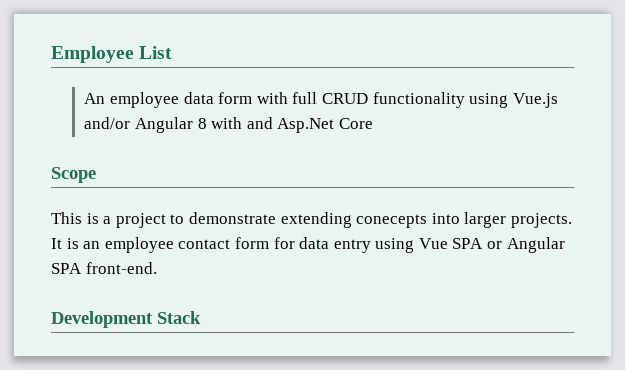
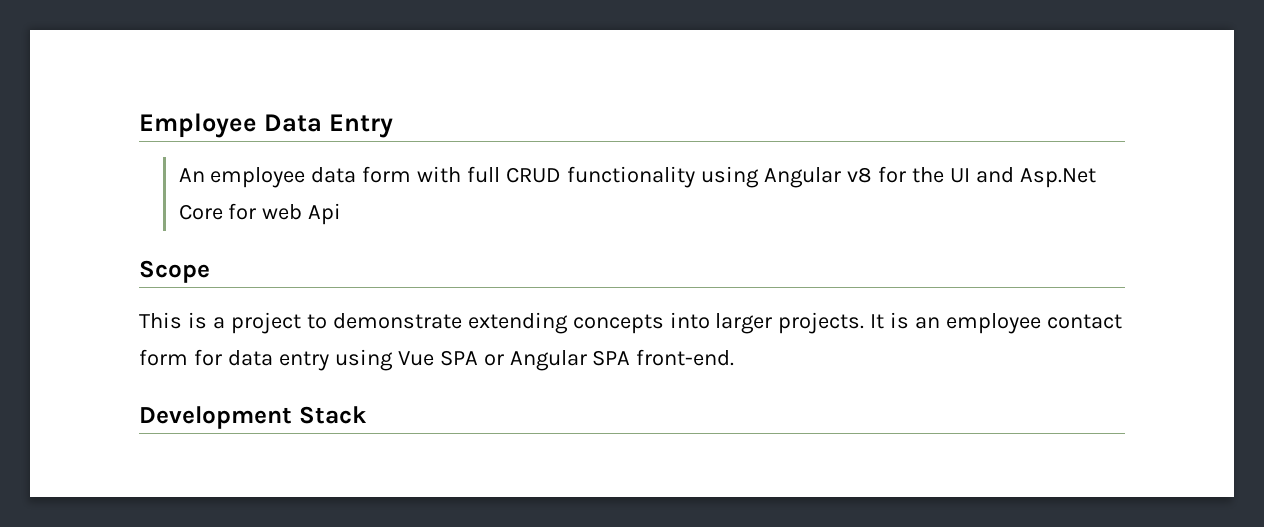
- Employee List
+ Employee Data Entry
- An employee data form with full CRUD functionality using Vue.js and/or Angular 8 with and Asp.Net Core
+ An employee data form with full CRUD functionality using Angular v8 for the UI and Asp.Net Core for web Api
- This is a project to demonstrate extending conecepts into larger projects.
+ This is a project to demonstrate extending concepts into larger projects.

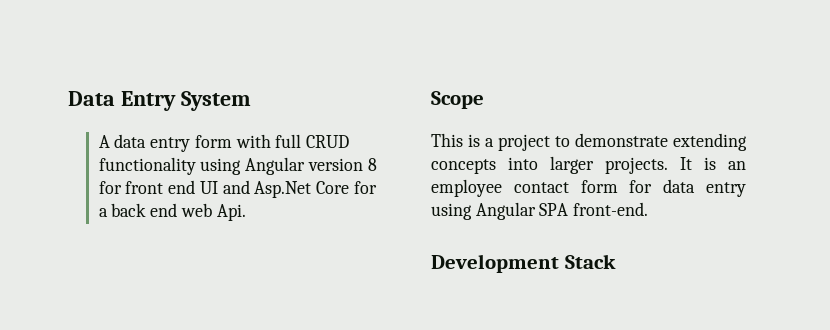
- Employee Data Entry
- An employee data form with full CRUD functionality using Angular v8 for the UI and Asp.Net Core for web Api
+ Data Entry System
+ A data entry form with full CRUD functionality using Angular version 8 for front end UI and Asp.Net Core for a back end web Api.
- It is an employee contact form for data entry using Vue SPA or Angular SPA front-end.
+ It is an employee contact form for data entry using Angular SPA front-end.

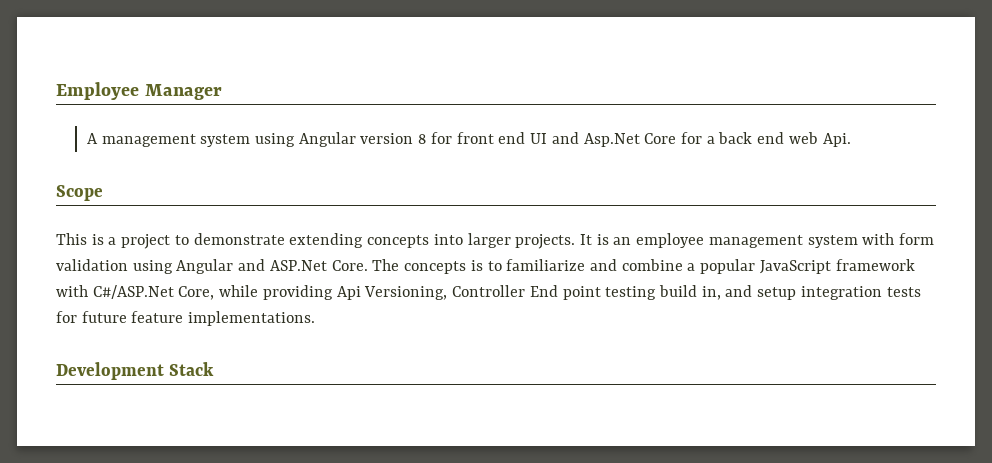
- Data Entry System
- A data entry form with full CRUD functionality using Angular version 8 for front end UI and Asp.Net Core for a back end web Api.
+ Employee Manager
+ A management system using Angular version 8 for front end UI and Asp.Net Core for a back end web Api.
- It is an employee contact form for data entry using Angular SPA front-end.
+ It is an employee management system with form validation using Angular and ASP.Net Core. The concepts is to familiarize and combine a popular JavaScript framework with C#/ASP.Net Core, while providing Api Versioning, Controller End point testing build in, and setup integration tests for future feature implementations.

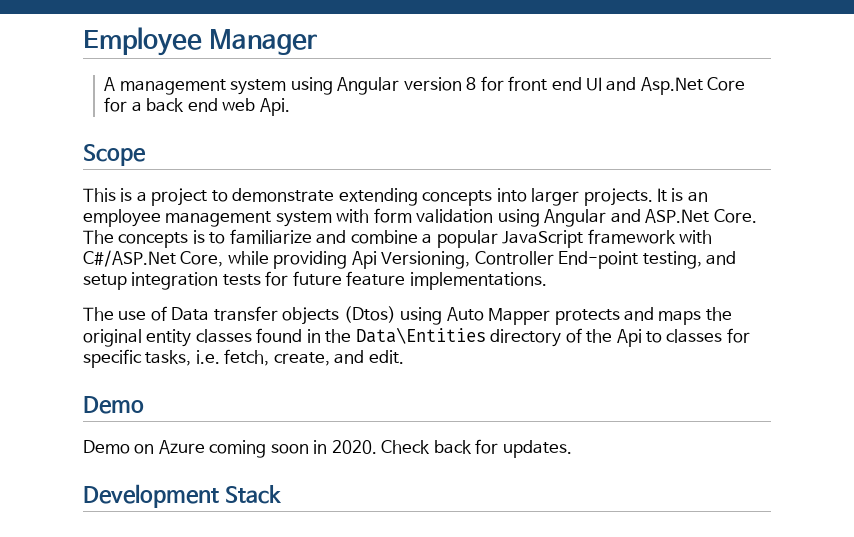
- The concepts is to familiarize and combine a popular JavaScript framework with C#/ASP.Net Core, while providing Api Versioning, Controller End point testing build in, and setup integration tests for future feature implementations.
+ The concepts is to familiarize and combine a popular JavaScript framework with C#/ASP.Net Core, while providing Api Versioning, Controller End-point testing, and setup integration tests for future feature implementations.
+ The use of Data transfer objects (Dtos) using Auto Mapper protects and maps the original entity classes found in the Data\Entities directory of the Api to classes for specific tasks, i.e. fetch, create, and edit.
+ Demo
+ Demo on Azure coming soon in 2020. Check back for updates.

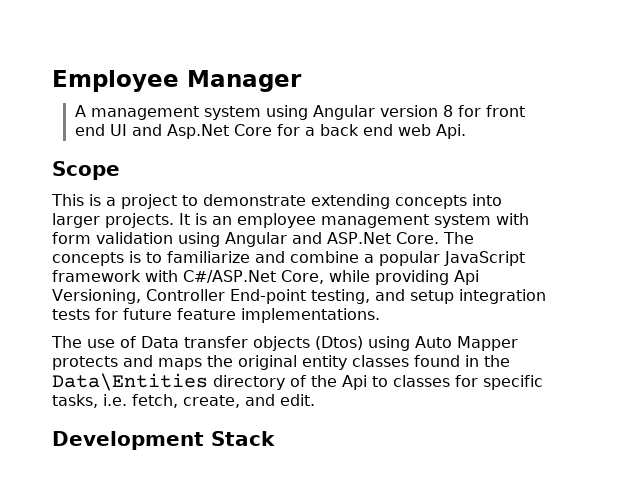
  The use of Data transfer objects (Dtos) using Auto Mapper protects and maps the original entity classes found in the Data\Entities directory of the Api to classes for specific tasks, i.e. fetch, create, and edit.
- Demo
- Demo on Azure coming soon in 2020. Check back for updates.

